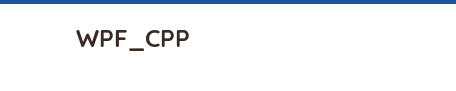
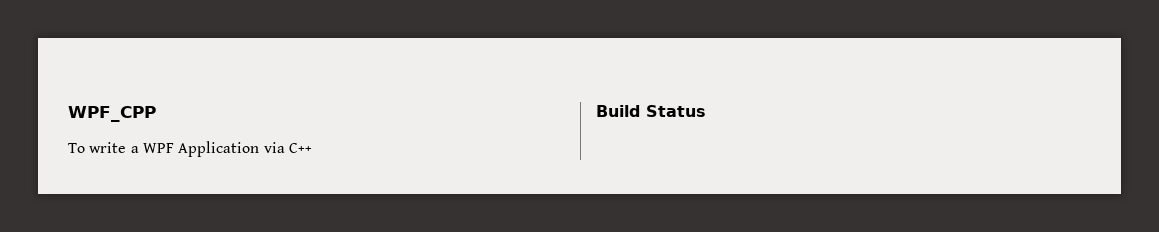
+ To write a WPF Application via C++
+ Build Status

